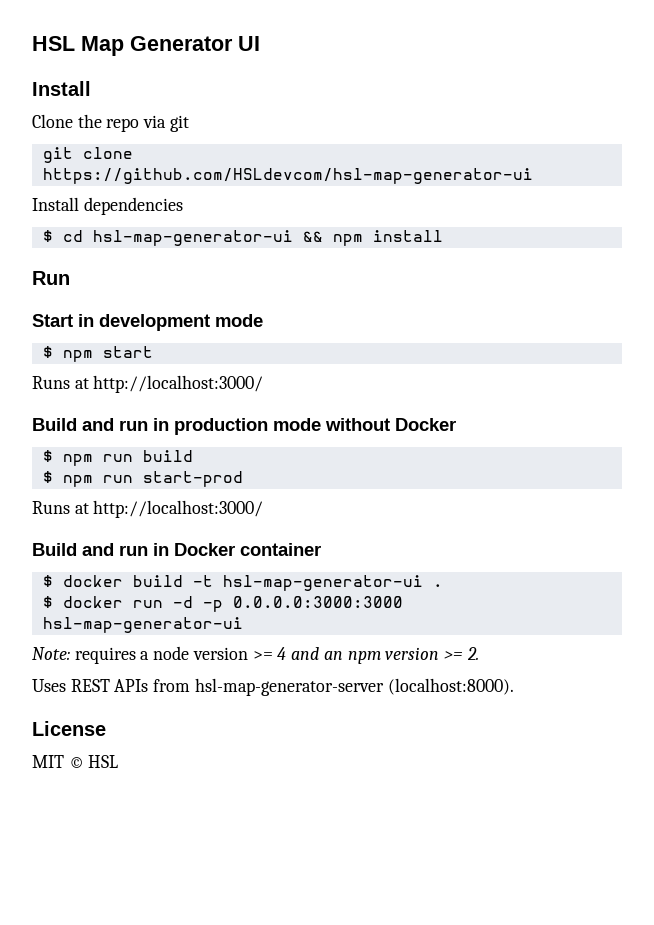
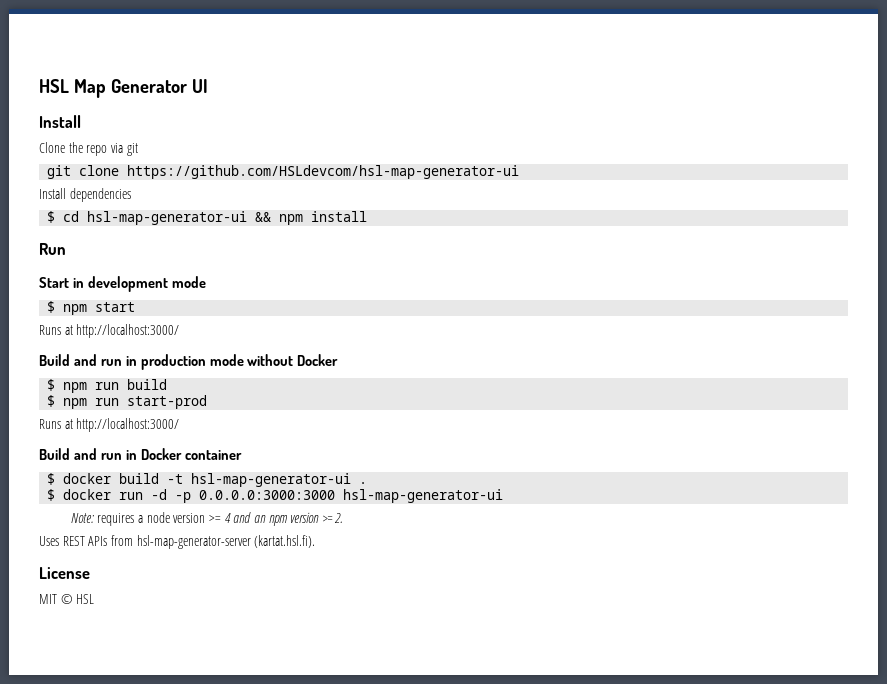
- Uses REST APIs from hsl-map-generator-server (localhost:8000).
+ Uses REST APIs from hsl-map-generator-server (kartat.hsl.fi).

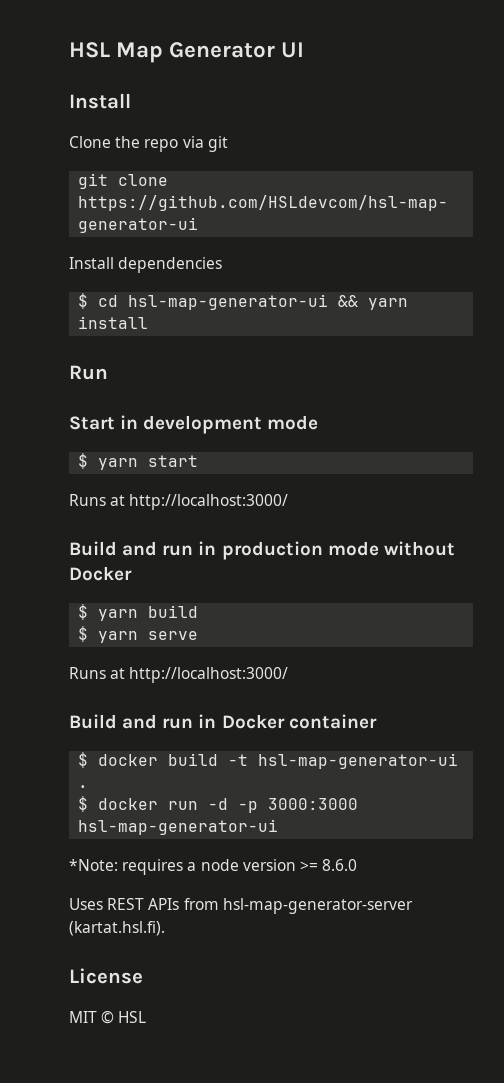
- $ cd hsl-map-generator-ui && npm install
+ $ cd hsl-map-generator-ui && yarn install
- $ npm start
+ $ yarn start
- $ npm run build
+ $ yarn build
- $ npm run start-prod
+ $ yarn serve
- $ docker run -d -p 0.0.0.0:3000:3000 hsl-map-generator-ui
+ $ docker run -d -p 3000:3000 hsl-map-generator-ui
- Note: requires a node version >= 4 and an npm version >= 2.
+ *Note: requires a node version >= 8.6.0

